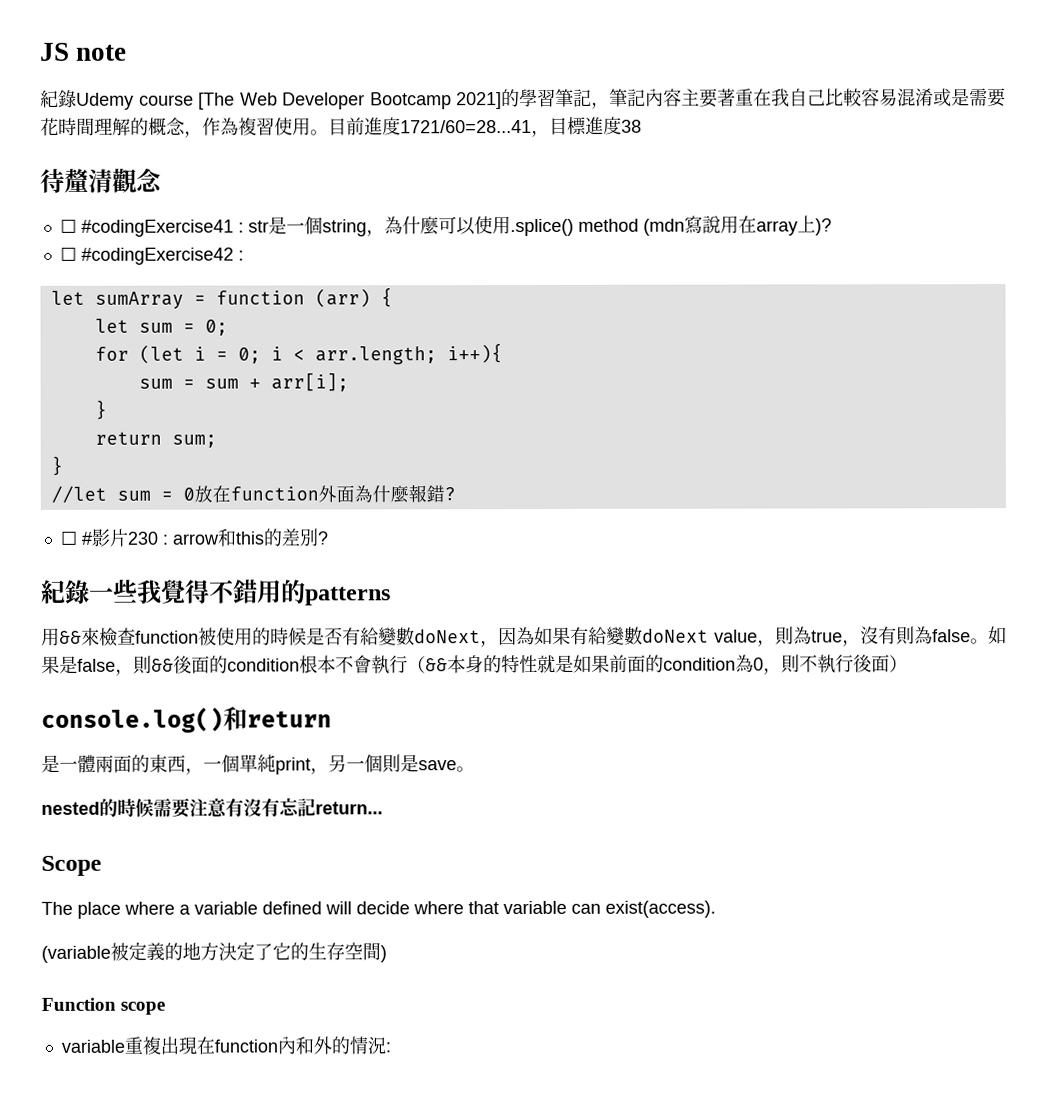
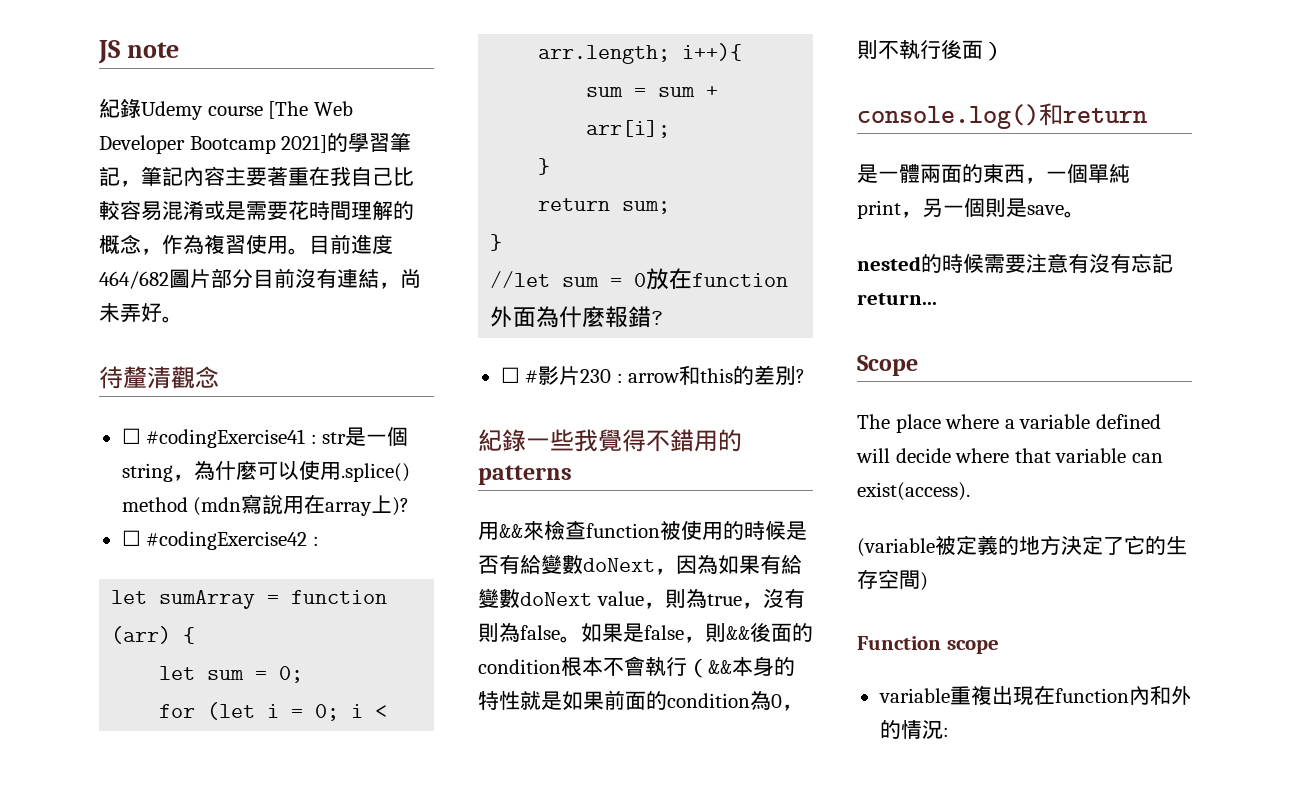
- 目前進度1721/60=28...41，目標進度38
+ 目前進度464/682圖片部分目前沒有連結，尚未弄好。

